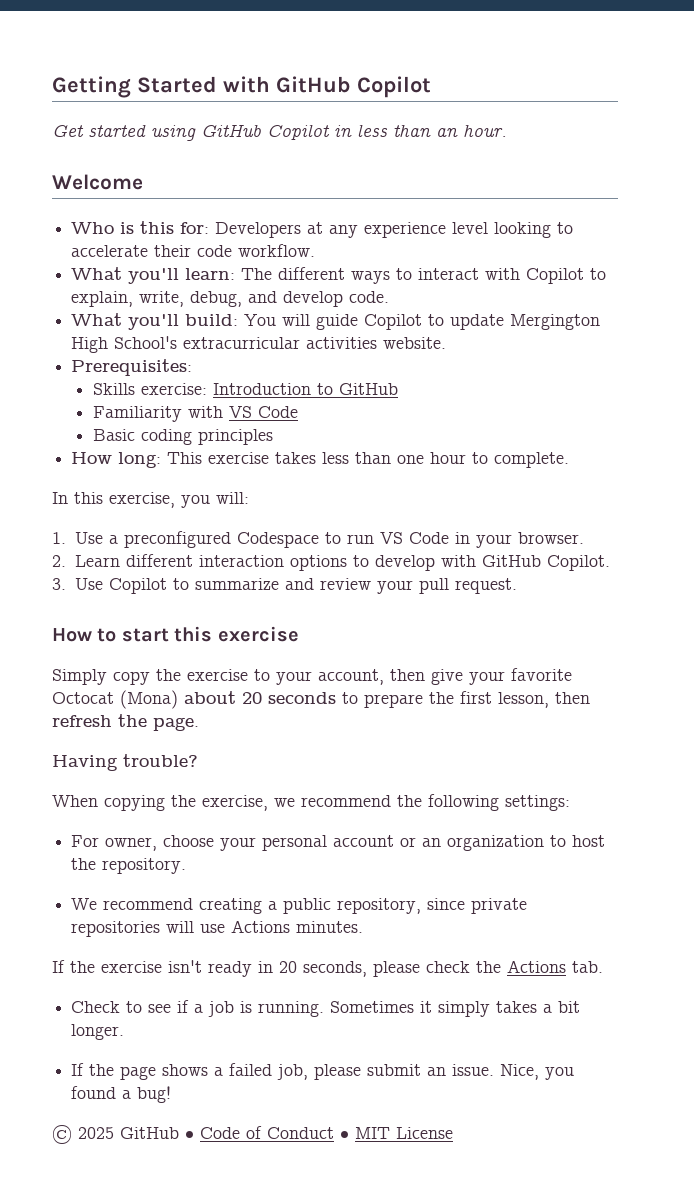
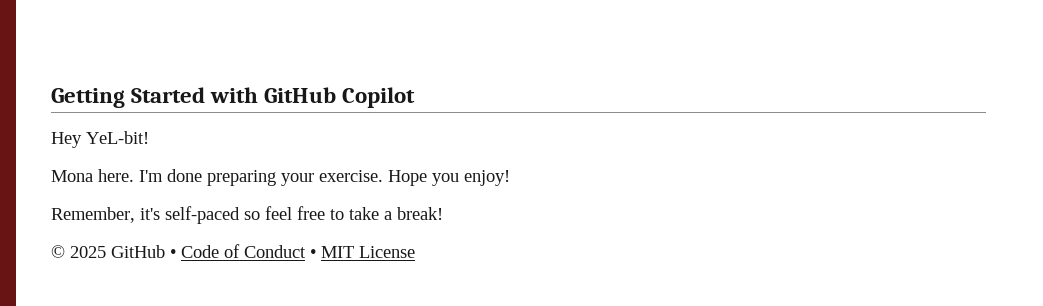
- Get started using GitHub Copilot in less than an hour.
- Welcome
- Who is this for: Developers at any experience level looking to accelerate their code workflow.
- What you'll learn: The different ways to interact with Copilot to explain, write, debug, and develop code.
- What you'll build: You will guide Copilot to update Mergington High School's extracurricular activities website.
- Prerequisites:
- Skills exercise: Introduction to GitHub
- Familiarity with VS Code
- Basic coding principles
- How long: This exercise takes less than one hour to complete.
- In this exercise, you will:
- 1. Use a preconfigured Codespace to run VS Code in your browser.
- 2. Learn different interaction options to develop with GitHub Copilot.
- 3. Use Copilot to summarize and review your pull request.
- How to start this exercise
- Simply copy the exercise to your account, then give your favorite Octocat (Mona) about 20 seconds to prepare the first lesson, then refresh the page.
- Having trouble?
- When copying the exercise, we recommend the following settings:
- For owner, choose your personal account or an organization to host the repository.
- We recommend creating a public repository, since private repositories will use Actions minutes.
- If the exercise isn't ready in 20 seconds, please check the Actions tab.
- Check to see if a job is running. Sometimes it simply takes a bit longer.
- If the page shows a failed job, please submit an issue. Nice, you found a bug!
+ Hey YeL-bit!
+ Mona here. I'm done preparing your exercise. Hope you enjoy!
+ Remember, it's self-paced so feel free to take a break!

